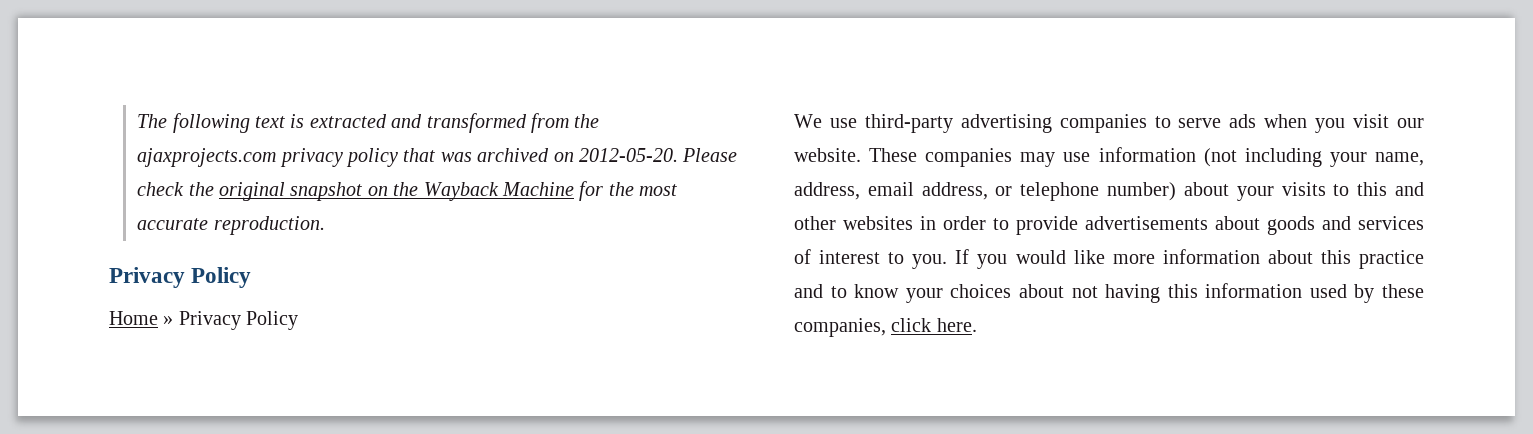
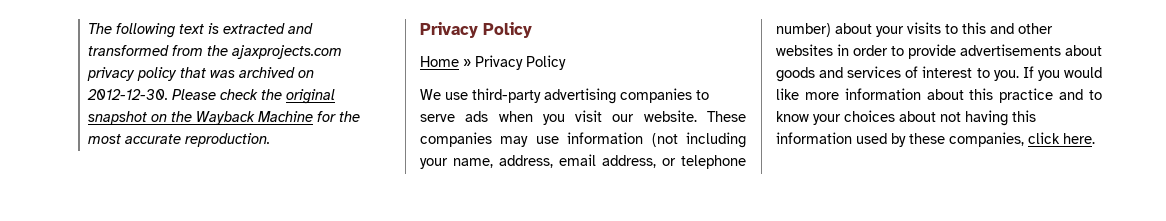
- The following text is extracted and transformed from the ajaxprojects.com privacy policy that was archived on 2012-05-20.
+ The following text is extracted and transformed from the ajaxprojects.com privacy policy that was archived on 2012-12-30.

